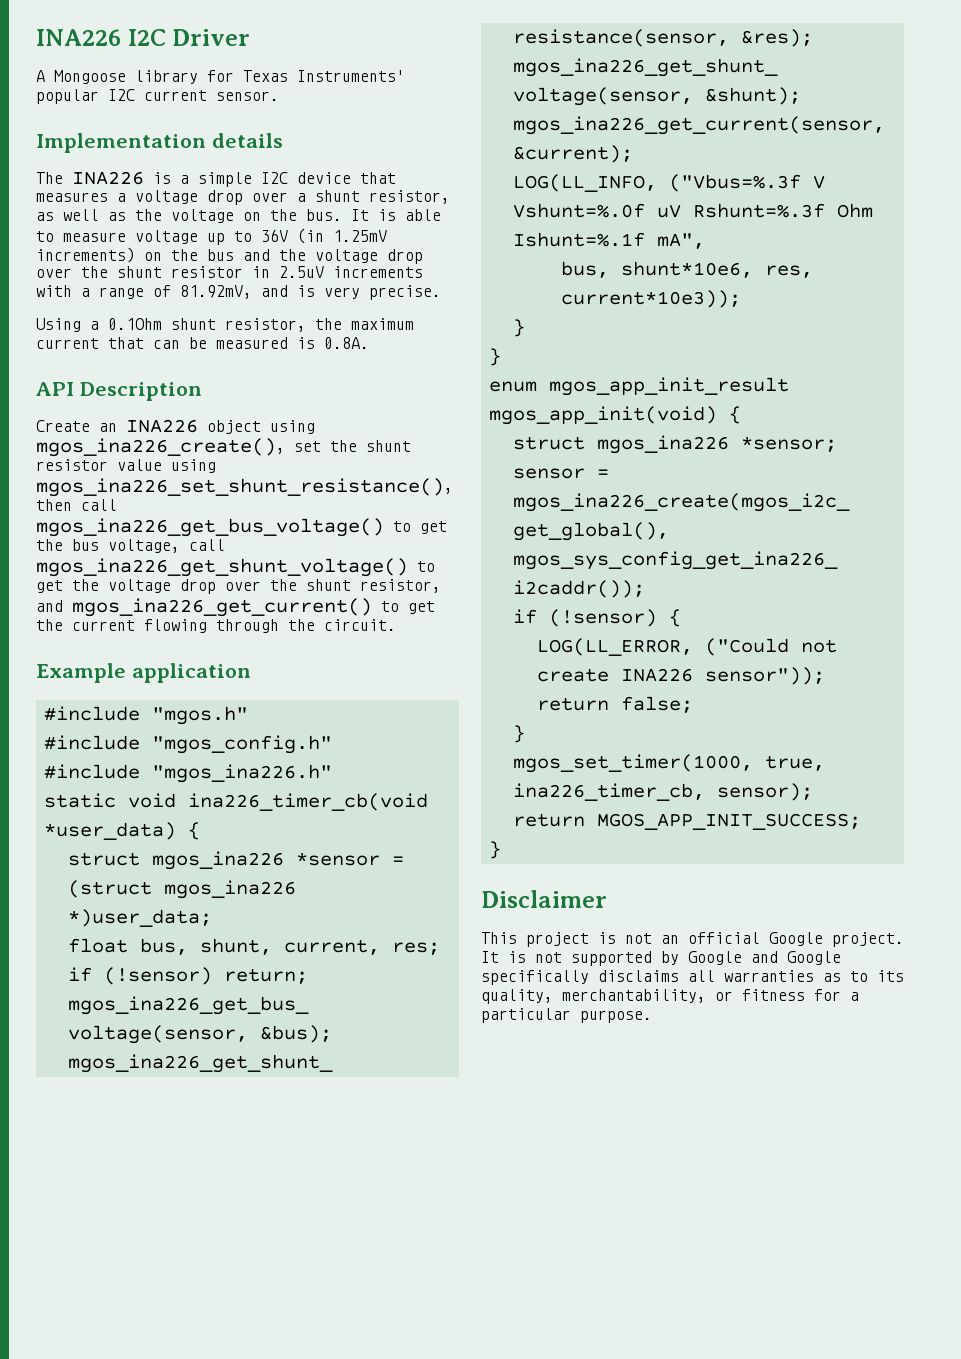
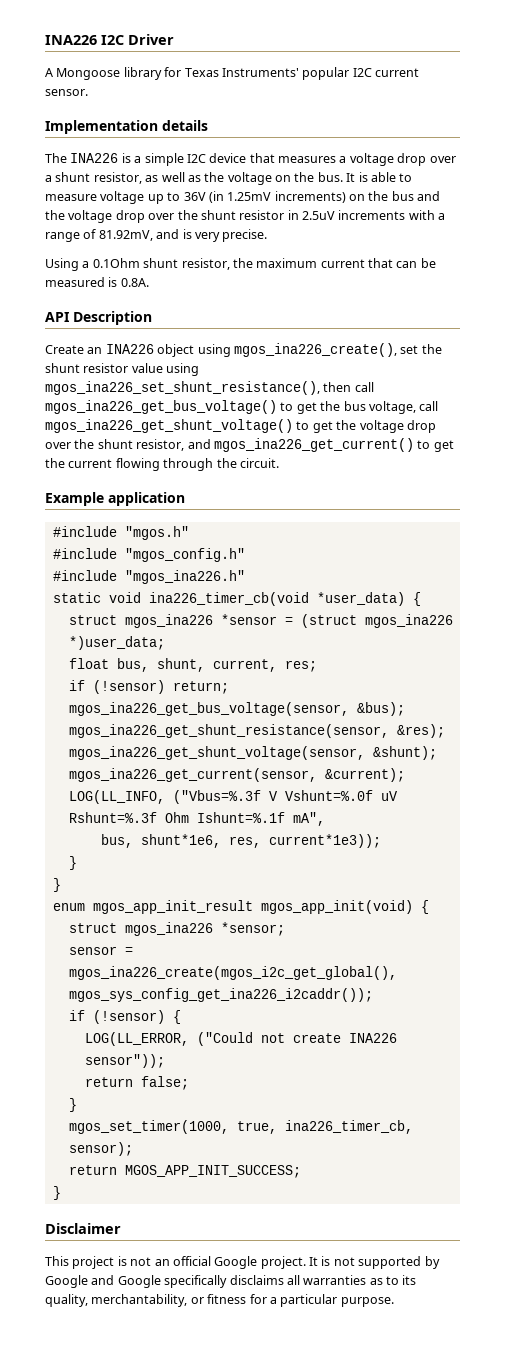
- bus, shunt*10e6, res, current*10e3));
+ bus, shunt*1e6, res, current*1e3));

